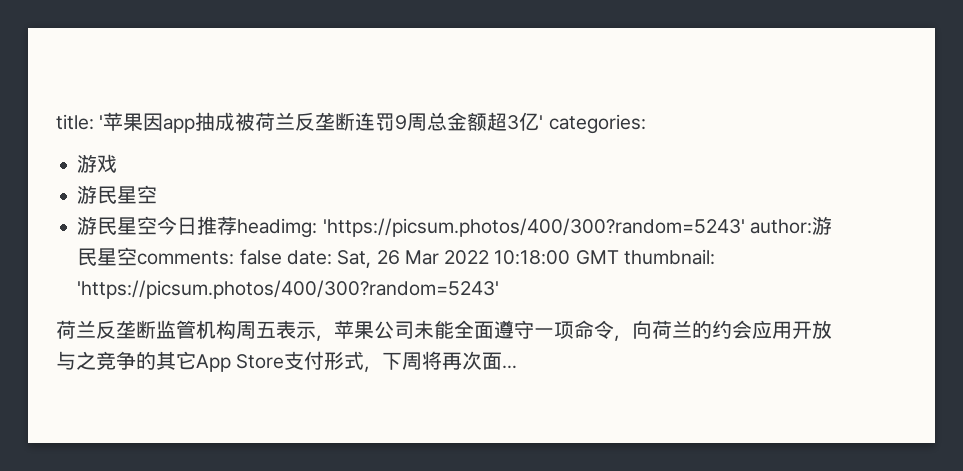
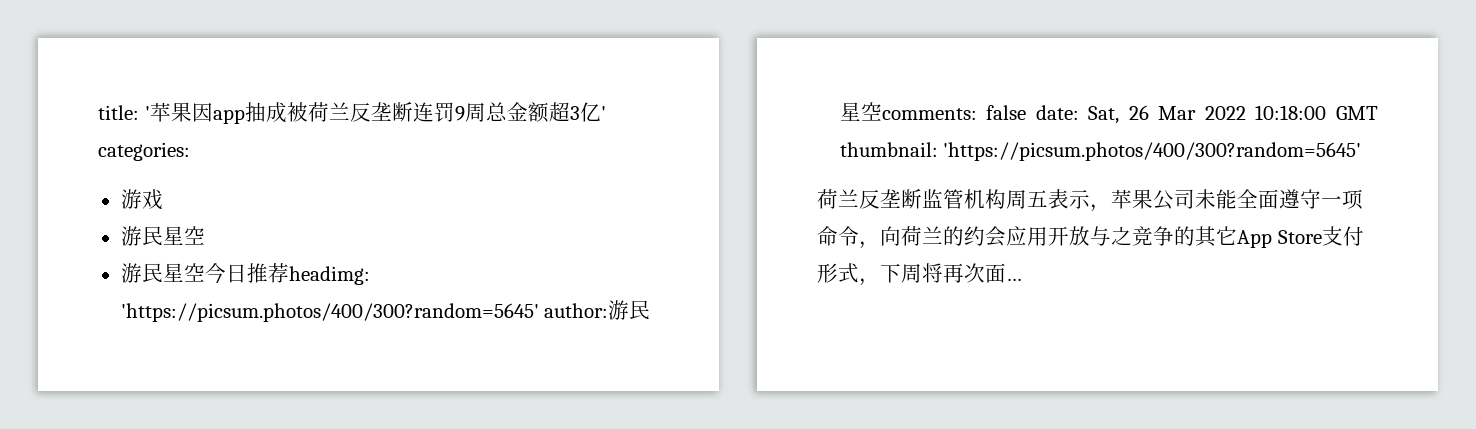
- 游民星空今日推荐headimg: 'https://picsum.photos/400/300?random=5243' author:游民星空comments: false date: Sat, 26 Mar 2022 10:18:00 GMT thumbnail: 'https://picsum.photos/400/300?random=5243'
+ 游民星空今日推荐headimg: 'https://picsum.photos/400/300?random=5645' author:游民星空comments: false date: Sat, 26 Mar 2022 10:18:00 GMT thumbnail: 'https://picsum.photos/400/300?random=5645'

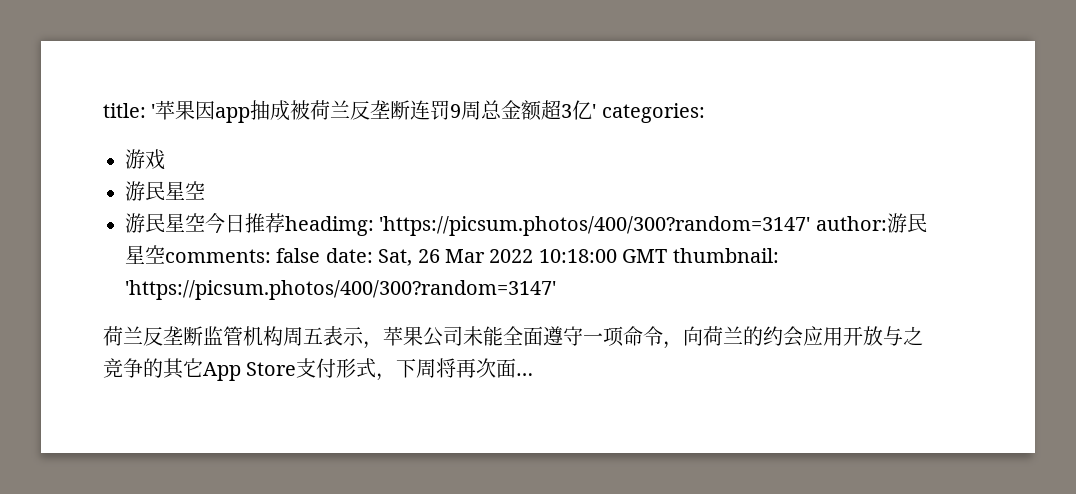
- 游民星空今日推荐headimg: 'https://picsum.photos/400/300?random=5645' author:游民星空comments: false date: Sat, 26 Mar 2022 10:18:00 GMT thumbnail: 'https://picsum.photos/400/300?random=5645'
+ 游民星空今日推荐headimg: 'https://picsum.photos/400/300?random=3147' author:游民星空comments: false date: Sat, 26 Mar 2022 10:18:00 GMT thumbnail: 'https://picsum.photos/400/300?random=3147'

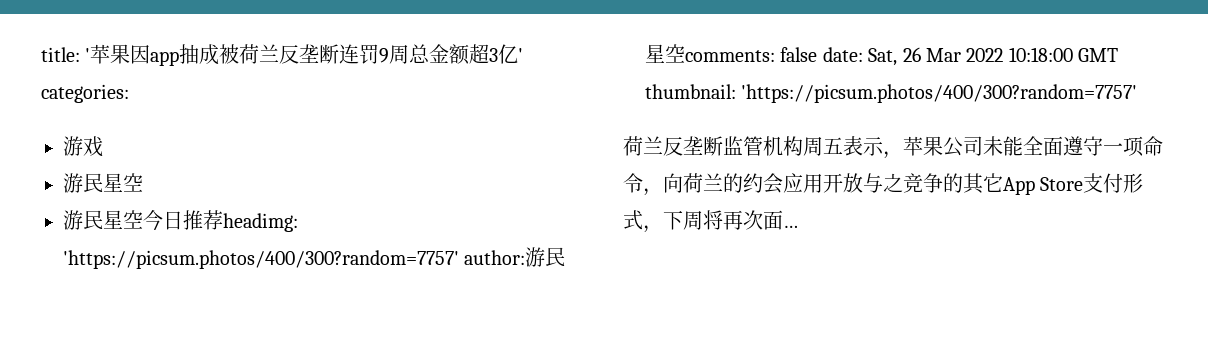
- 游民星空今日推荐headimg: 'https://picsum.photos/400/300?random=3147' author:游民星空comments: false date: Sat, 26 Mar 2022 10:18:00 GMT thumbnail: 'https://picsum.photos/400/300?random=3147'
+ 游民星空今日推荐headimg: 'https://picsum.photos/400/300?random=7757' author:游民星空comments: false date: Sat, 26 Mar 2022 10:18:00 GMT thumbnail: 'https://picsum.photos/400/300?random=7757'

